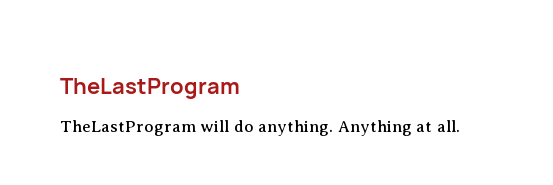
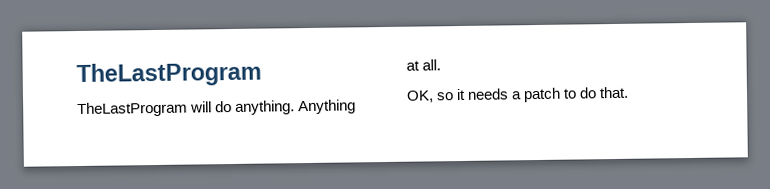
+ OK, so it needs a patch to do that.

